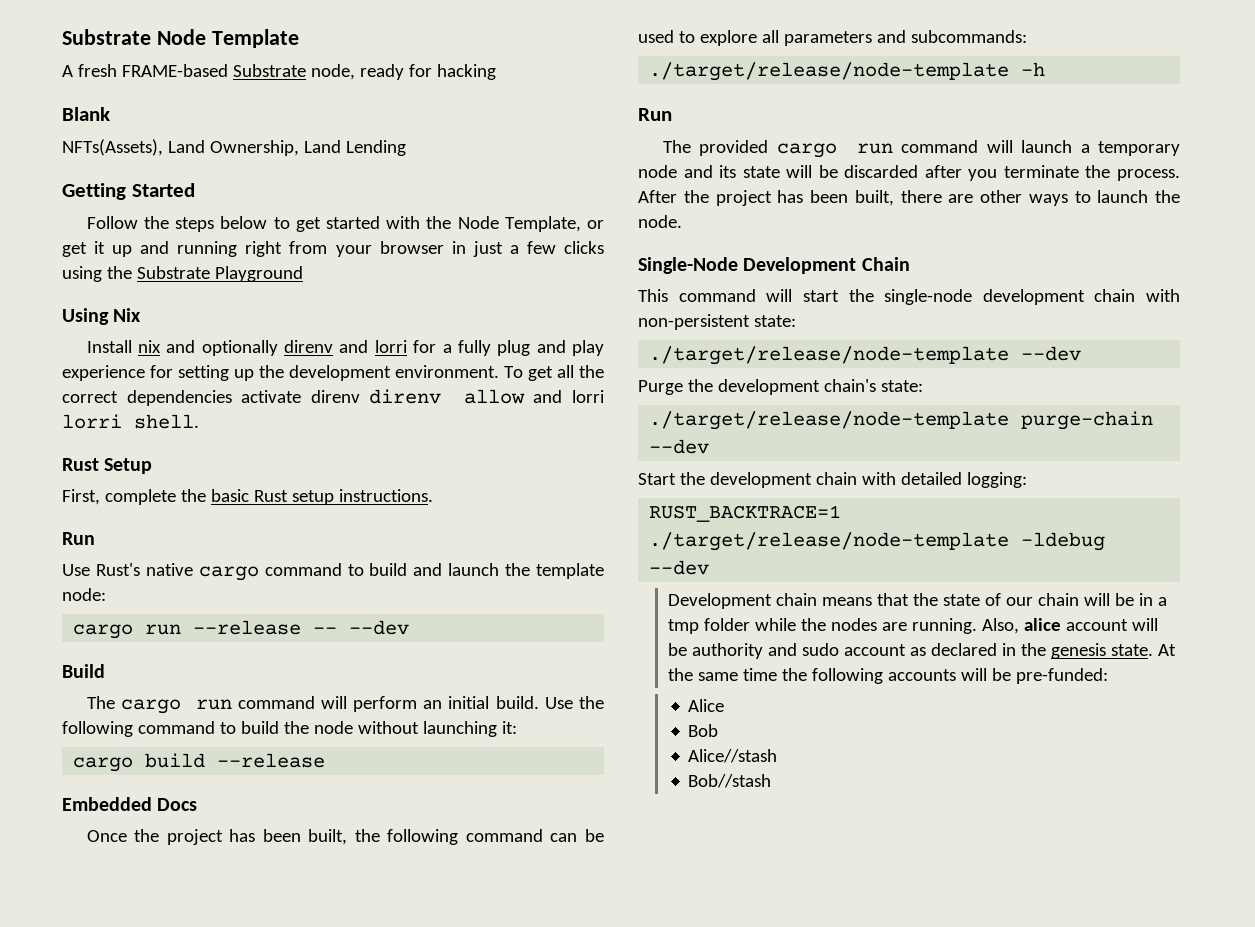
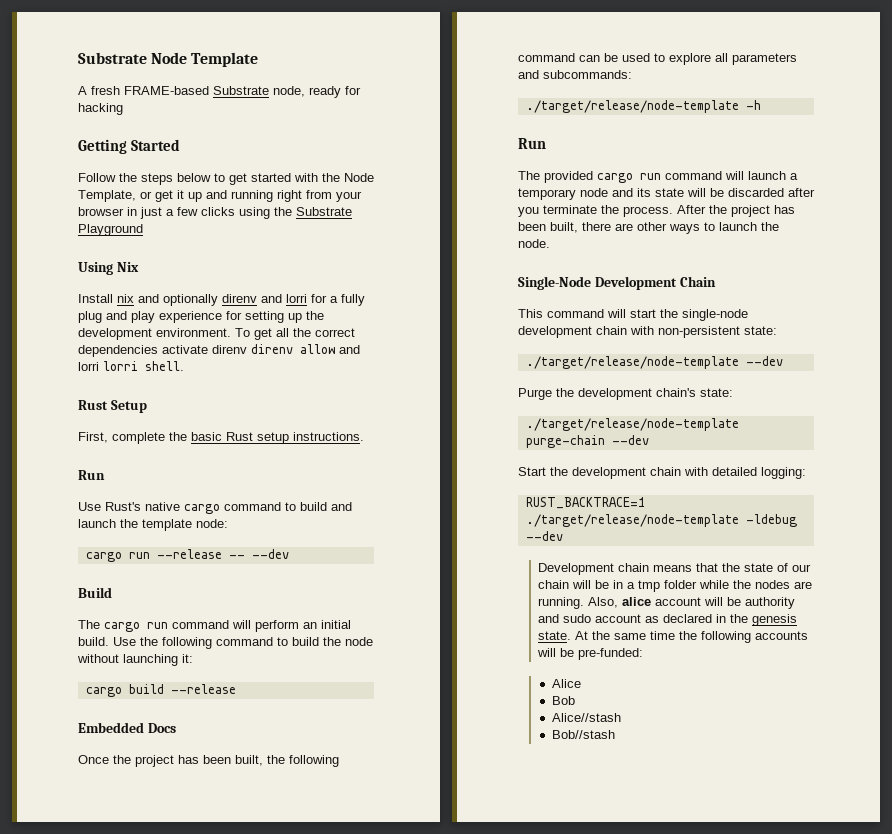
- Blank
- NFTs(Assets), Land Ownership, Land Lending

